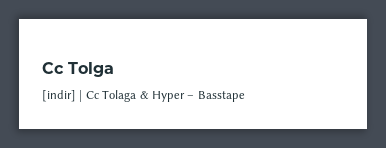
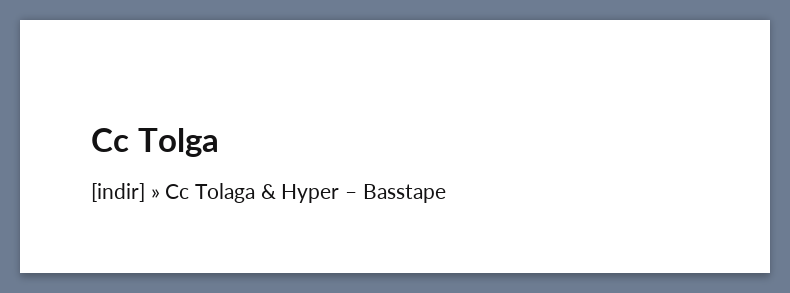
- [indir] | Cc Tolaga & Hyper – Basstape
+ [indir] » Cc Tolaga & Hyper – Basstape

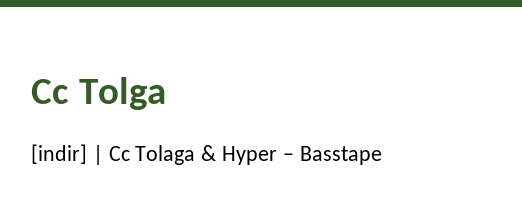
- [indir] » Cc Tolaga & Hyper – Basstape
+ [indir] | Cc Tolaga & Hyper – Basstape

